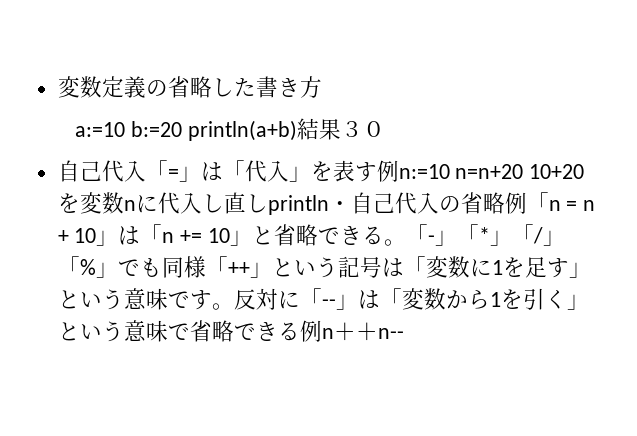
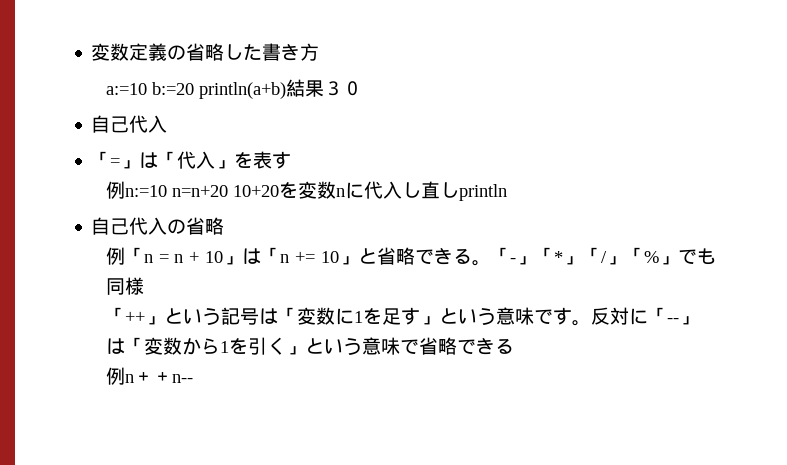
  a:=10 b:=20 println(a+b)結果３０
- 自己代入「=」は「代入」を表す例n:=10 n=n+20 10+20を変数nに代入し直しprintln・自己代入の省略例「n = n + 10」は「n += 10」と省略できる。
+ 自己代入
+ 「=」は「代入」を表す
+ 例n:=10 n=n+20 10+20を変数nに代入し直しprintln
+ 自己代入の省略
+ 例「n = n + 10」は「n += 10」と省略できる。
- 「-」「*」「/」「%」でも同様「++」という記号は「変数に1を足す」という意味です。
+ 「-」「*」「/」「%」でも同様
+ 「++」という記号は「変数に1を足す」という意味です。
- 反対に「--」は「変数から1を引く」という意味で省略できる例n＋＋n--
+ 反対に「--」は「変数から1を引く」という意味で省略できる
+ 例n＋＋n--

